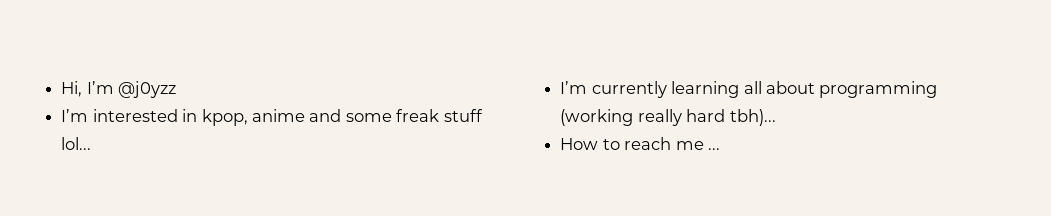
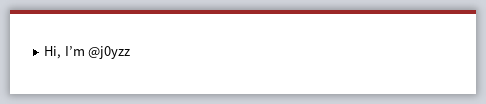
- I’m interested in kpop, anime and some freak stuff lol...
- I’m currently learning all about programming (working really hard tbh)...
- How to reach me ...

